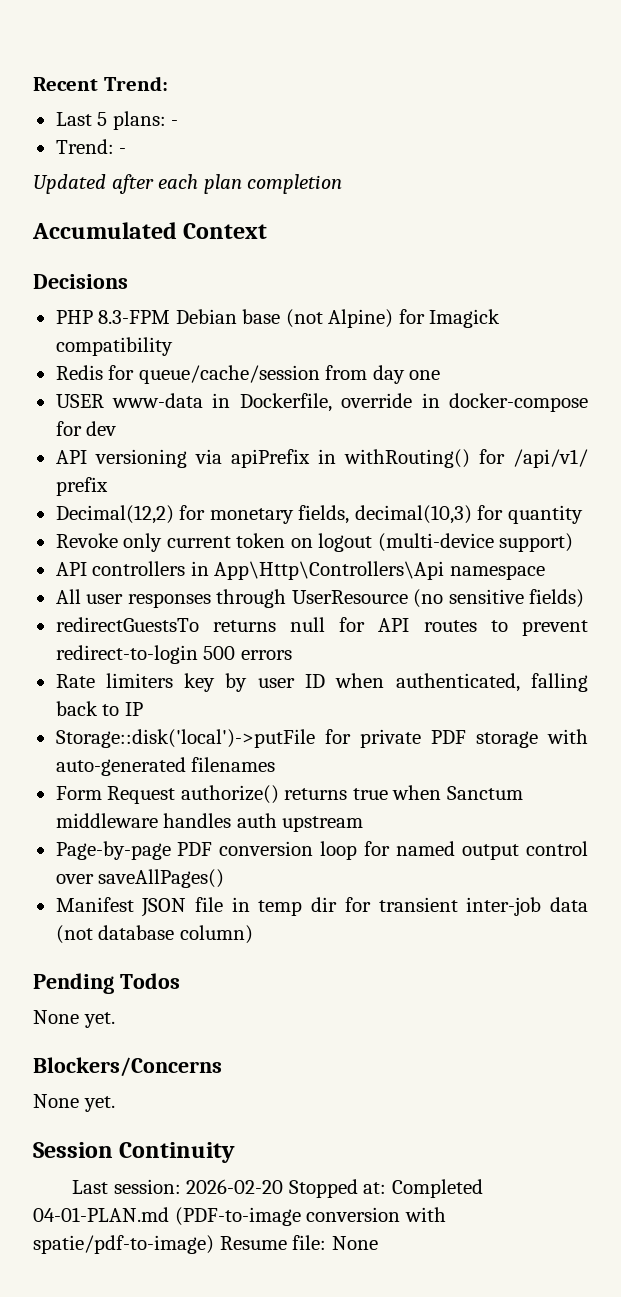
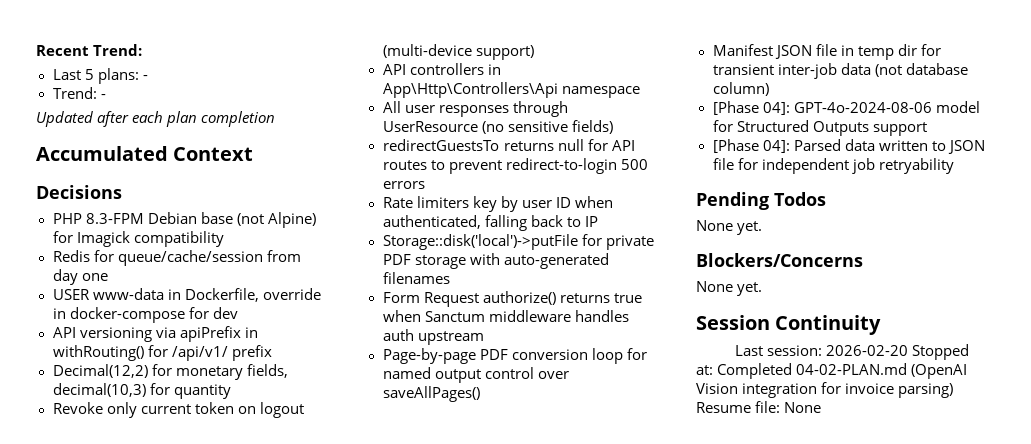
+ [Phase 04]: GPT-4o-2024-08-06 model for Structured Outputs support
+ [Phase 04]: Parsed data written to JSON file for independent job retryability
- Last session: 2026-02-20 Stopped at: Completed 04-01-PLAN.md (PDF-to-image conversion with spatie/pdf-to-image) Resume file: None
+ Last session: 2026-02-20 Stopped at: Completed 04-02-PLAN.md (OpenAI Vision integration for invoice parsing) Resume file: None

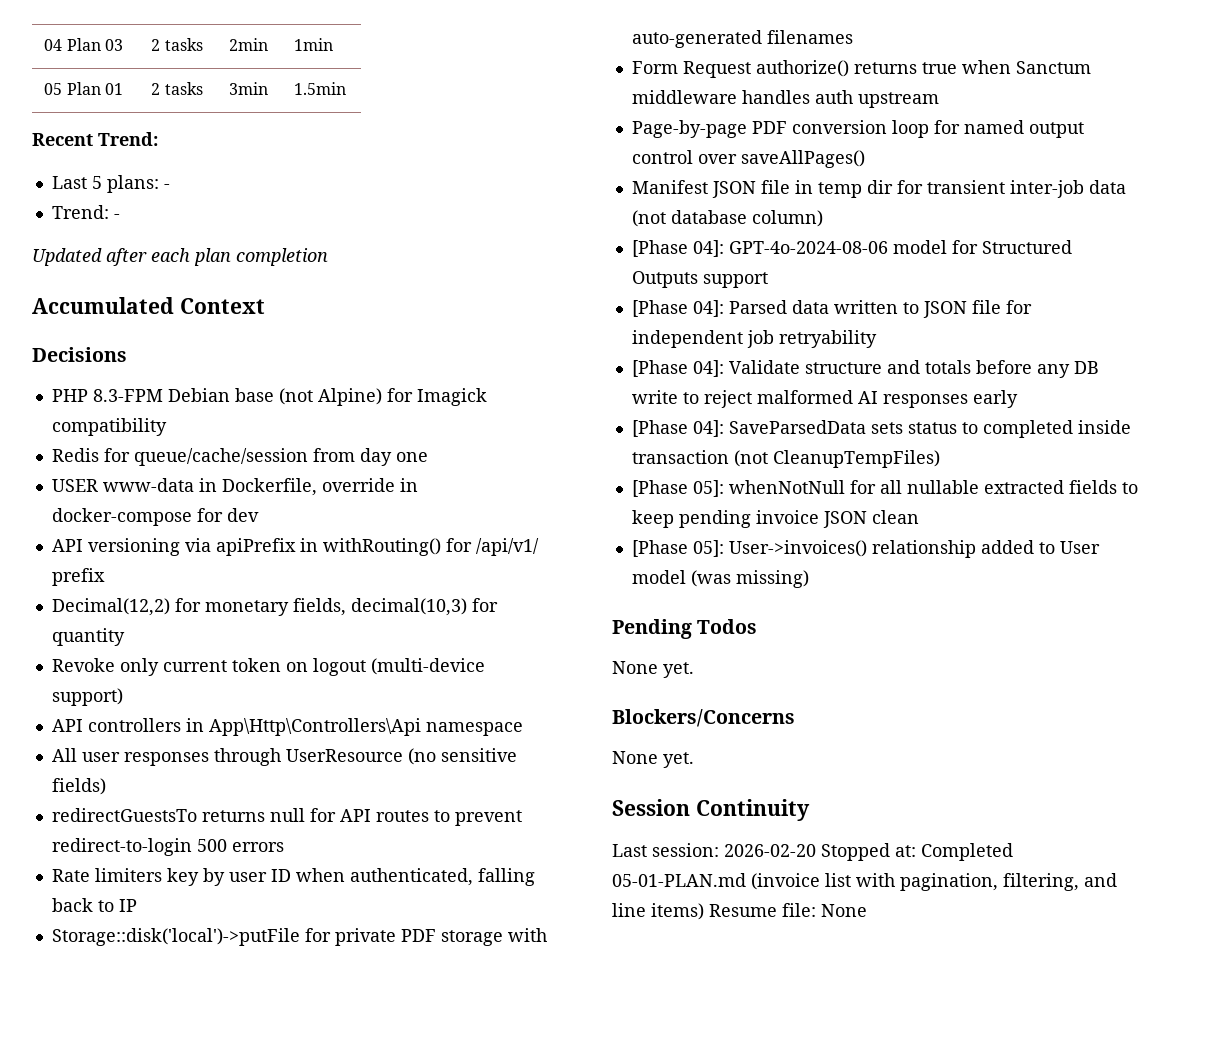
+ 04 Plan 03 | 2 tasks | 2min | 1min
+ 05 Plan 01 | 2 tasks | 3min | 1.5min
+ [Phase 04]: Validate structure and totals before any DB write to reject malformed AI responses early
+ [Phase 04]: SaveParsedData sets status to completed inside transaction (not CleanupTempFiles)
+ [Phase 05]: whenNotNull for all nullable extracted fields to keep pending invoice JSON clean
+ [Phase 05]: User->invoices() relationship added to User model (was missing)
- Last session: 2026-02-20 Stopped at: Completed 04-02-PLAN.md (OpenAI Vision integration for invoice parsing) Resume file: None
+ Last session: 2026-02-20 Stopped at: Completed 05-01-PLAN.md (invoice list with pagination, filtering, and line items) Resume file: None

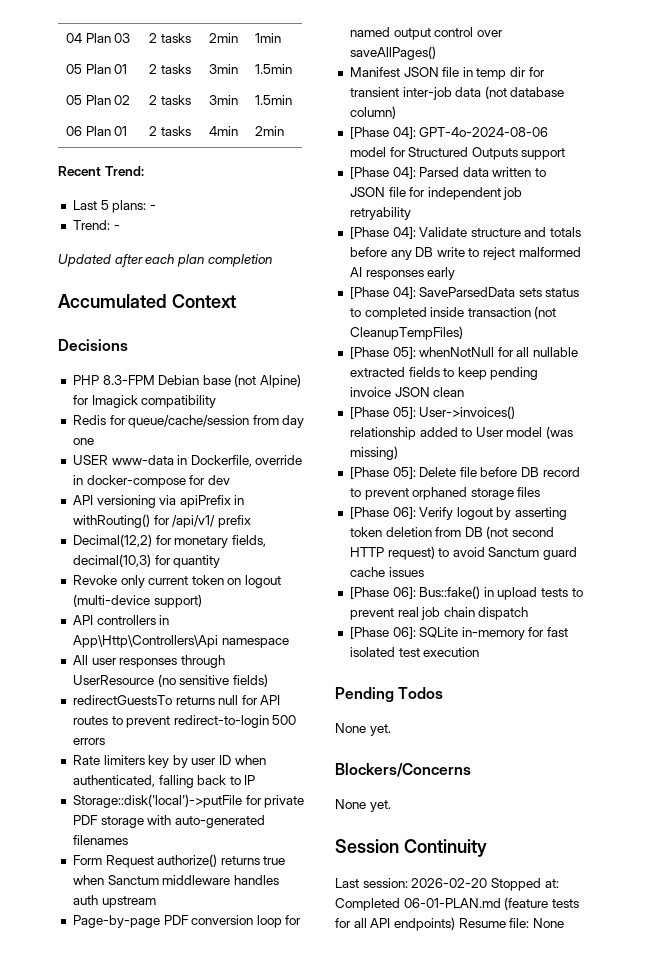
+ 05 Plan 02 | 2 tasks | 3min | 1.5min
+ 06 Plan 01 | 2 tasks | 4min | 2min
+ [Phase 05]: Delete file before DB record to prevent orphaned storage files
+ [Phase 06]: Verify logout by asserting token deletion from DB (not second HTTP request) to avoid Sanctum guard cache issues
+ [Phase 06]: Bus::fake() in upload tests to prevent real job chain dispatch
+ [Phase 06]: SQLite in-memory for fast isolated test execution
- Last session: 2026-02-20 Stopped at: Completed 05-01-PLAN.md (invoice list with pagination, filtering, and line items) Resume file: None
+ Last session: 2026-02-20 Stopped at: Completed 06-01-PLAN.md (feature tests for all API endpoints) Resume file: None

